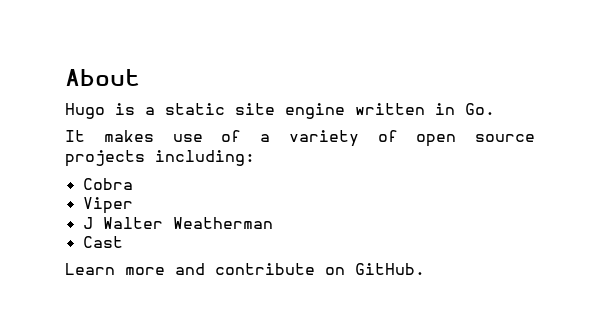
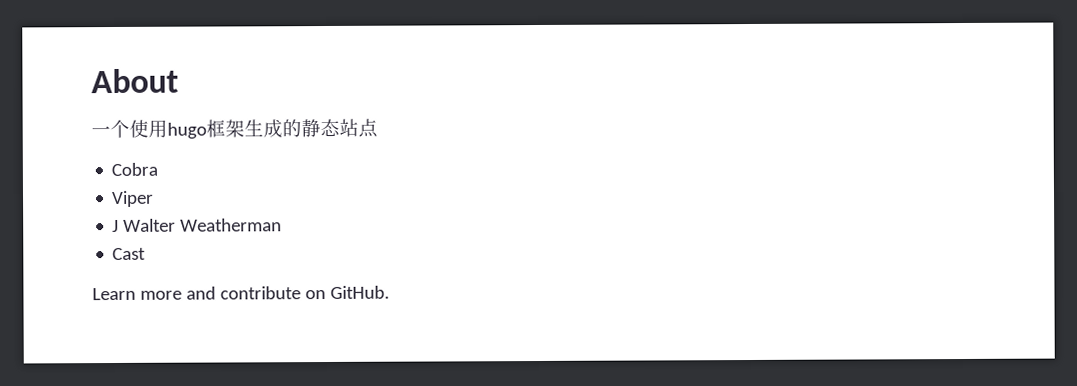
- Hugo is a static site engine written in Go.
- It makes use of a variety of open source projects including:
+ 一个使用hugo框架生成的静态站点

